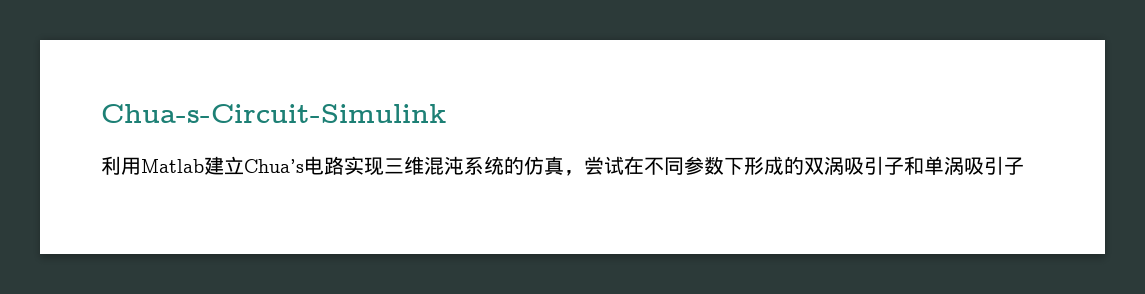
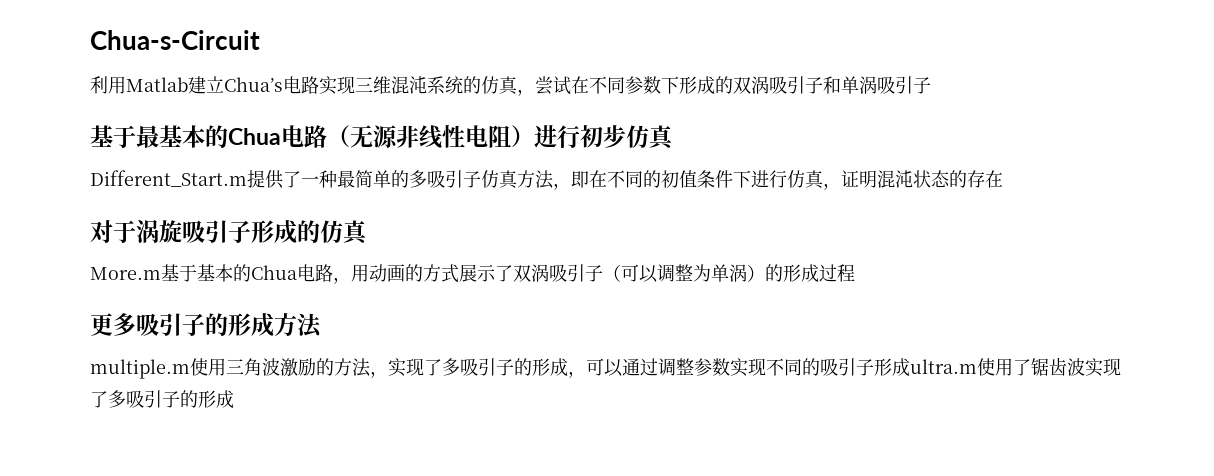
- Chua-s-Circuit-Simulink
+ Chua-s-Circuit
+ 基于最基本的Chua电路（无源非线性电阻）进行初步仿真
+ Different_Start.m提供了一种最简单的多吸引子仿真方法，即在不同的初值条件下进行仿真，证明混沌状态的存在
+ 对于涡旋吸引子形成的仿真
+ More.m基于基本的Chua电路，用动画的方式展示了双涡吸引子（可以调整为单涡）的形成过程
+ 更多吸引子的形成方法
+ multiple.m使用三角波激励的方法，实现了多吸引子的形成，可以通过调整参数实现不同的吸引子形成ultra.m使用了锯齿波实现了多吸引子的形成

